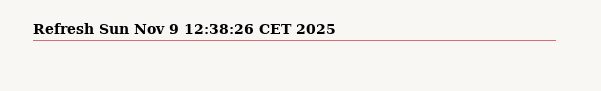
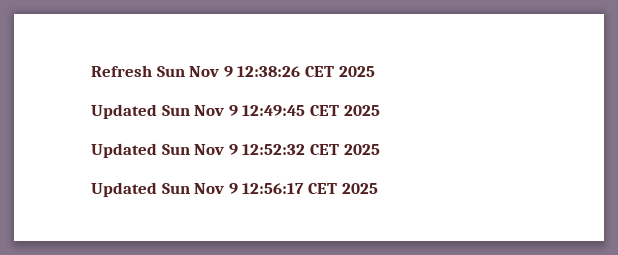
+ Updated Sun Nov 9 12:49:45 CET 2025
+ Updated Sun Nov 9 12:52:32 CET 2025
+ Updated Sun Nov 9 12:56:17 CET 2025

